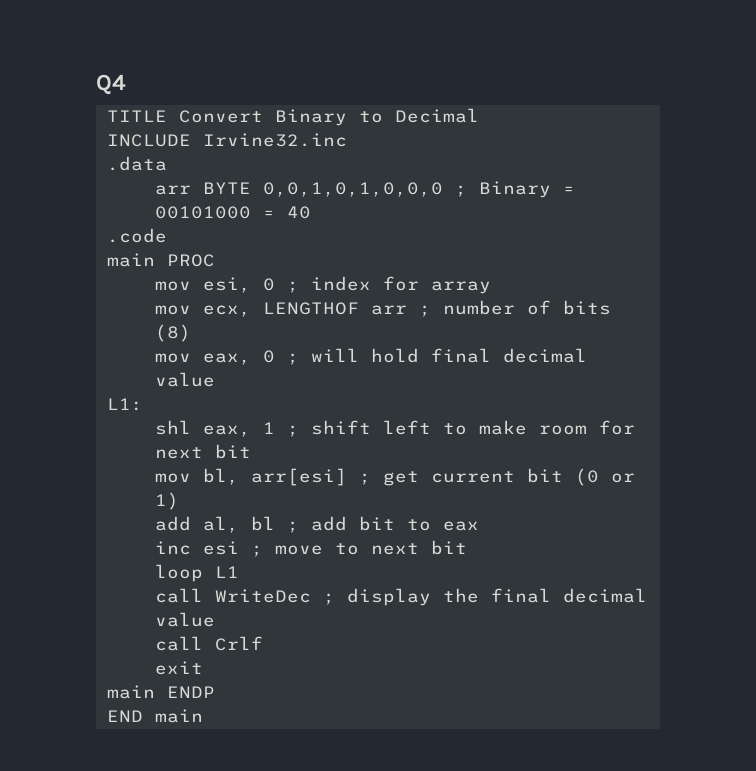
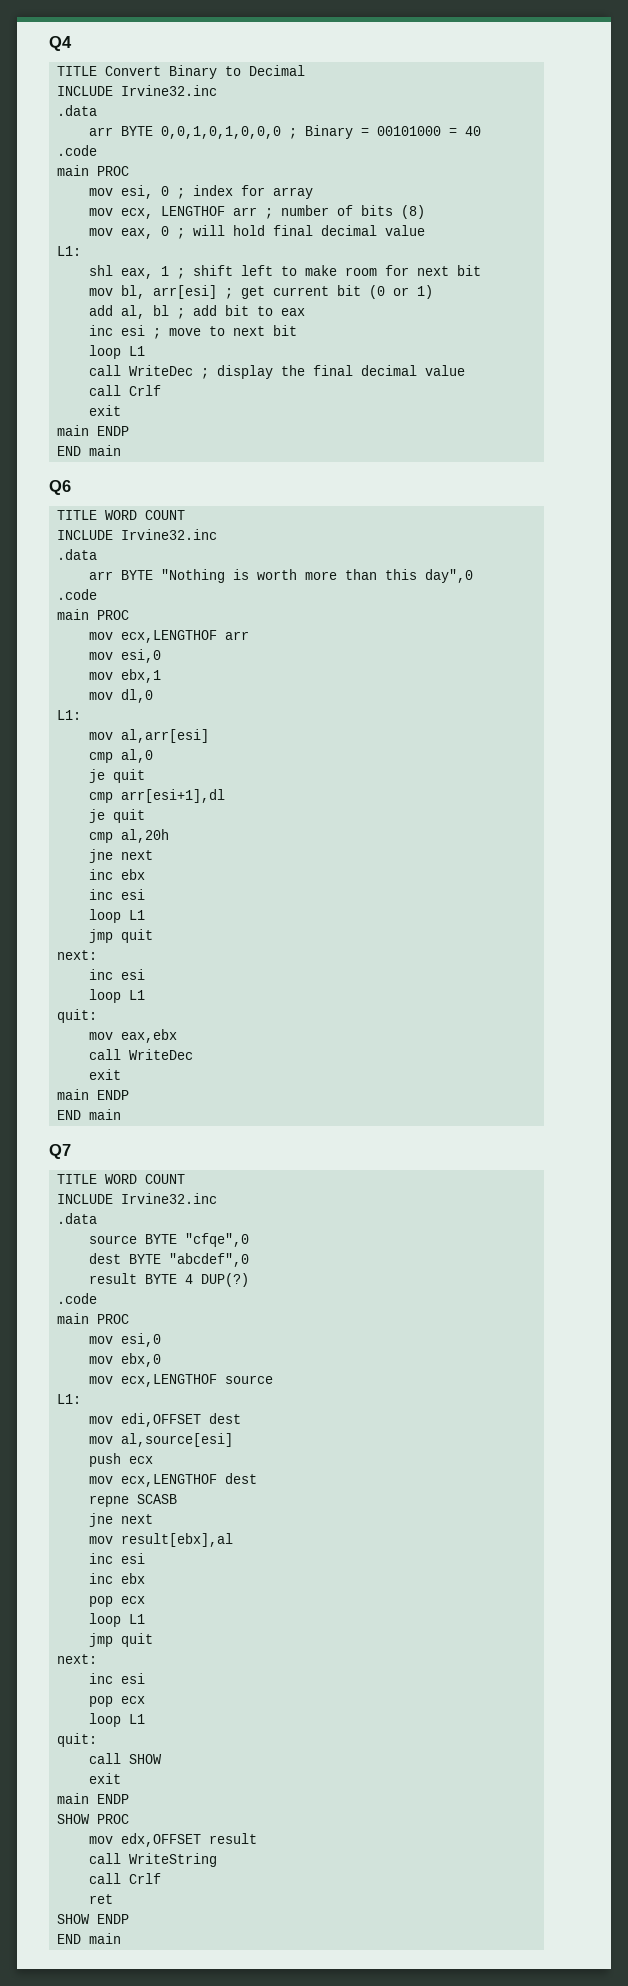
+ Q6
+ TITLE WORD COUNT
+ INCLUDE Irvine32.inc
+ .data
+ arr BYTE "Nothing is worth more than this day",0
+ .code
+ main PROC
+ mov ecx,LENGTHOF arr
+ mov esi,0
+ mov ebx,1
+ mov dl,0
+ L1:
+ mov al,arr[esi]
+ cmp al,0
+ je quit
+ cmp arr[esi+1],dl
+ je quit
+ cmp al,20h
+ jne next
+ inc ebx
+ inc esi
+ loop L1
+ jmp quit
+ next:
+ inc esi
+ loop L1
+ quit:
+ mov eax,ebx
+ call WriteDec
+ exit
+ main ENDP
+ END main
+ Q7
+ TITLE WORD COUNT
+ INCLUDE Irvine32.inc
+ .data
+ source BYTE "cfqe",0
+ dest BYTE "abcdef",0
+ result BYTE 4 DUP(?)
+ .code
+ main PROC
+ mov esi,0
+ mov ebx,0
+ mov ecx,LENGTHOF source
+ L1:
+ mov edi,OFFSET dest
+ mov al,source[esi]
+ push ecx
+ mov ecx,LENGTHOF dest
+ repne SCASB
+ jne next
+ mov result[ebx],al
+ inc esi
+ inc ebx
+ pop ecx
+ loop L1
+ jmp quit
+ next:
+ inc esi
+ pop ecx
+ loop L1
+ quit:
+ call SHOW
+ exit
+ main ENDP
+ SHOW PROC
+ mov edx,OFFSET result
+ call WriteString
+ call Crlf
+ ret
+ SHOW ENDP
+ END main

